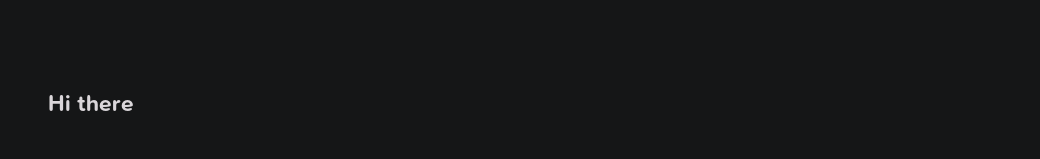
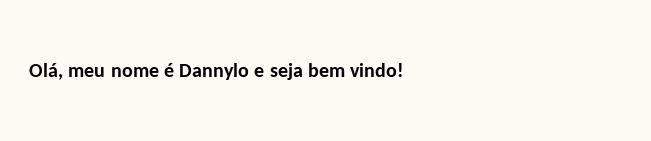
- Hi there
+ Olá, meu nome é Dannylo e seja bem vindo!

